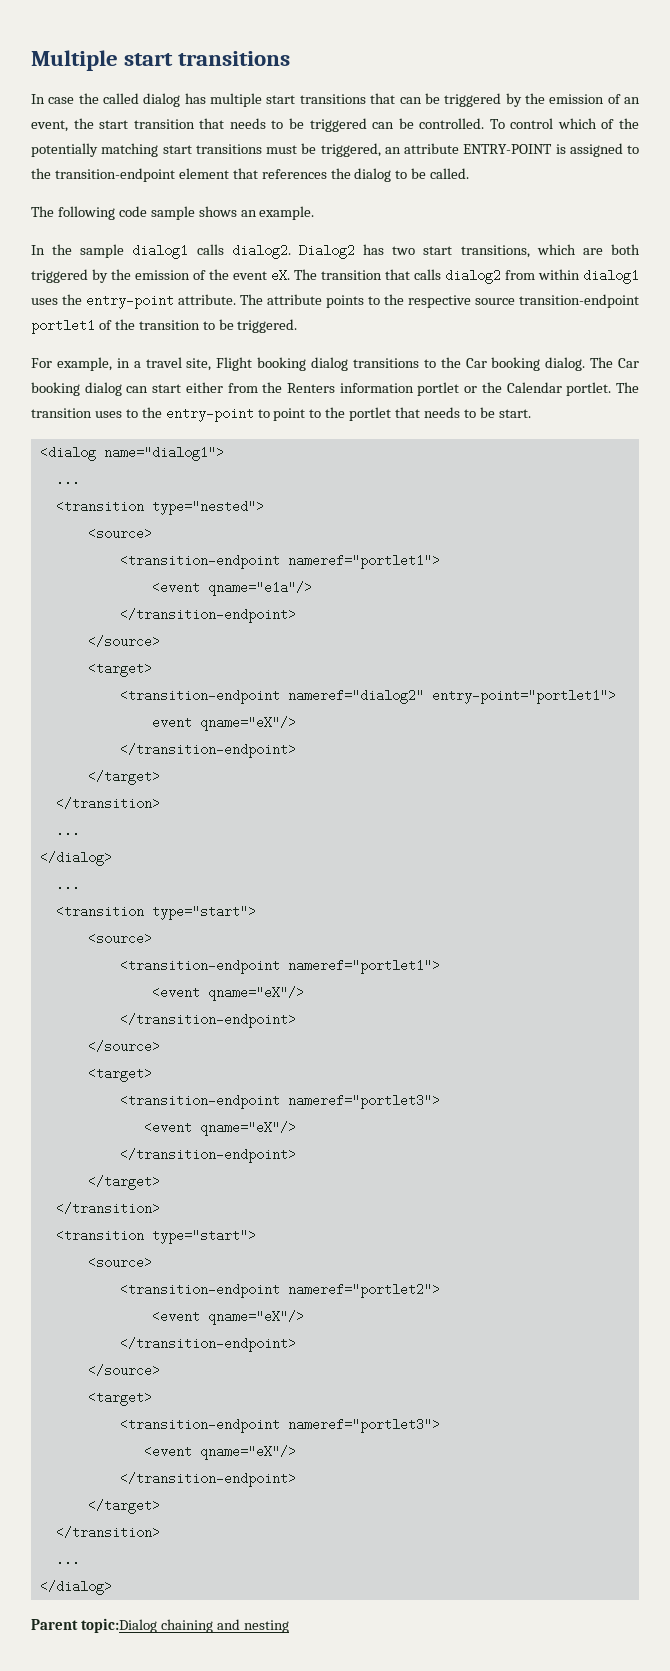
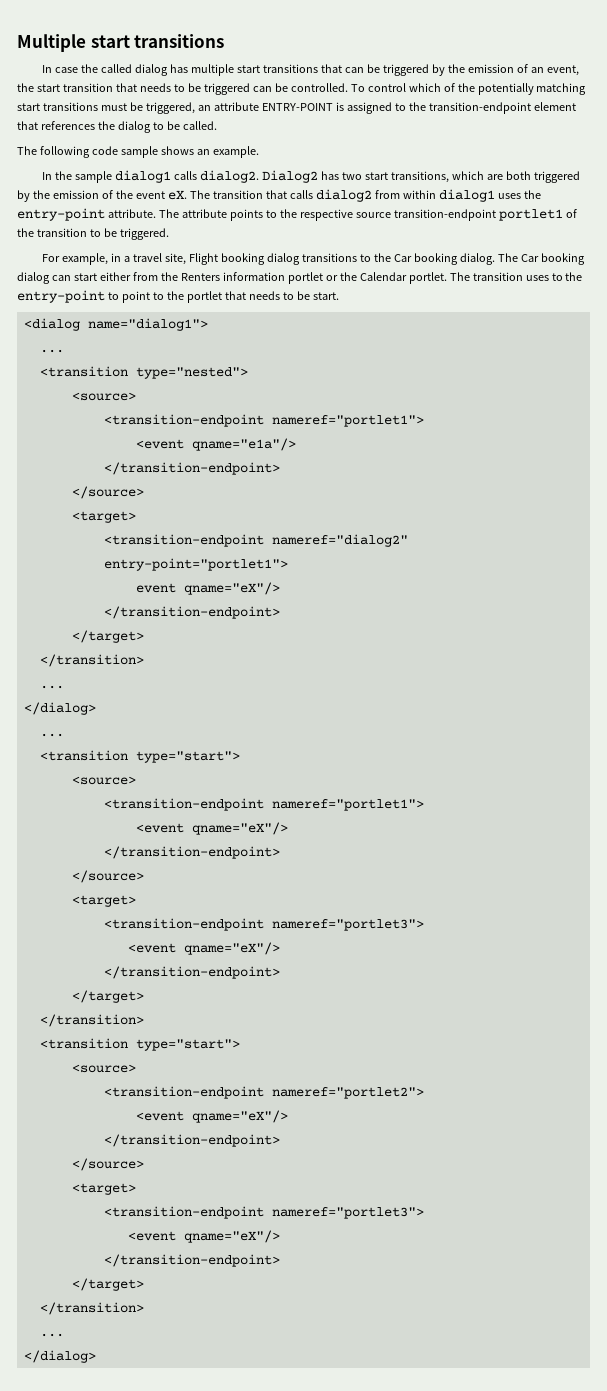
- Parent topic:Dialog chaining and nesting

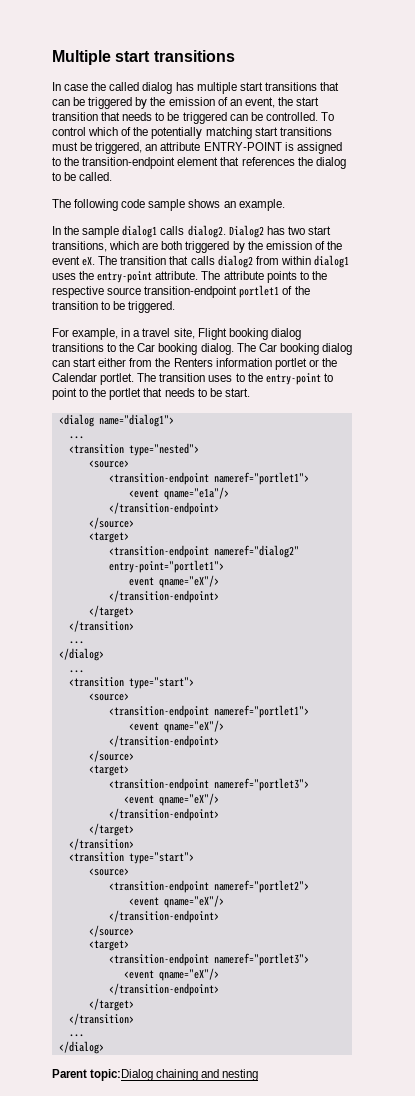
+ Parent topic:Dialog chaining and nesting

